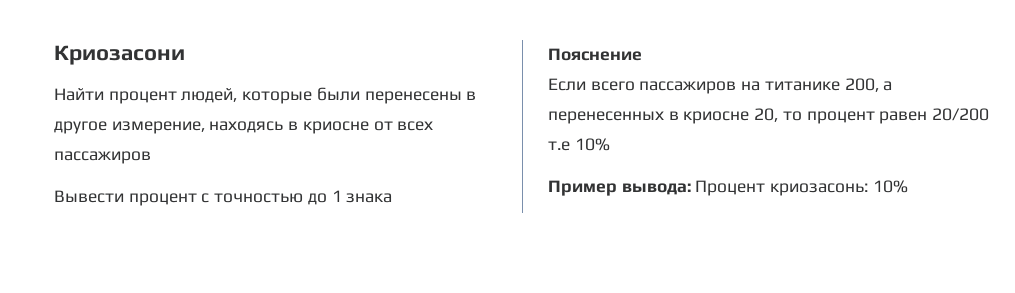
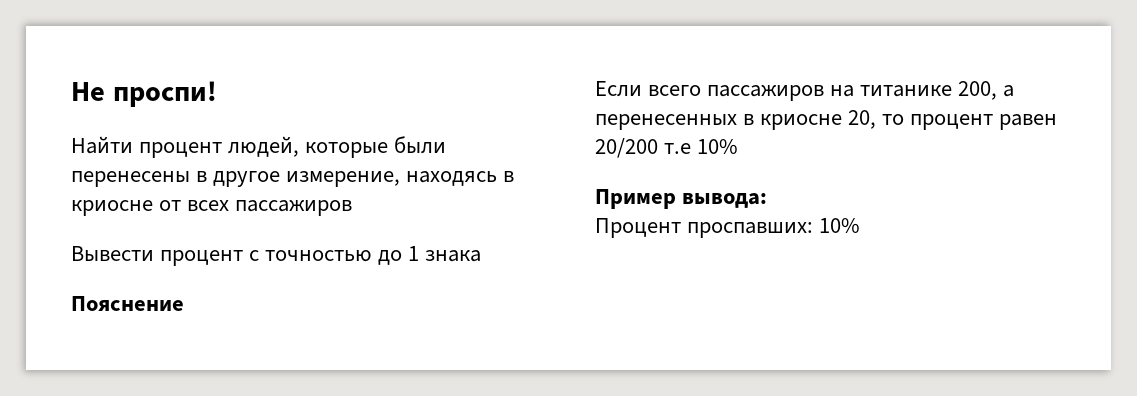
- Криозасони
+ Не проспи!
- Пример вывода: Процент криозасонь: 10%
+ Пример вывода:
+ Процент проспавших: 10%

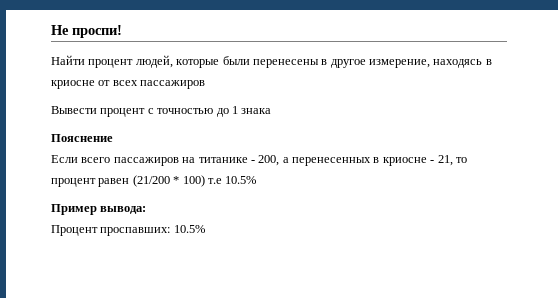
- Если всего пассажиров на титанике 200, а перенесенных в криосне 20, то процент равен 20/200 т.е 10%
+ Если всего пассажиров на титанике - 200, а перенесенных в криосне - 21, то процент равен (21/200 * 100) т.е 10.5%
- Процент проспавших: 10%
+ Процент проспавших: 10.5%

